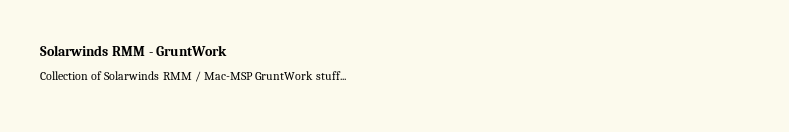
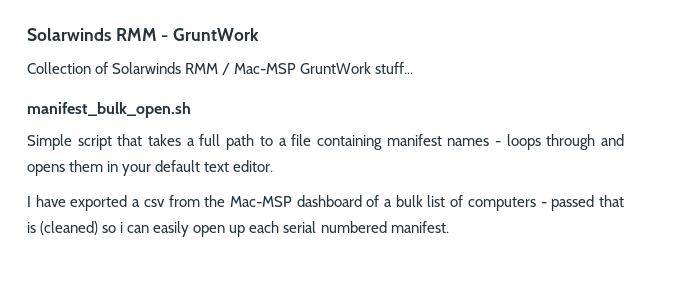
+ manifest_bulk_open.sh
+ Simple script that takes a full path to a file containing manifest names - loops through and opens them in your default text editor.
+ I have exported a csv from the Mac-MSP dashboard of a bulk list of computers - passed that is (cleaned) so i can easily open up each serial numbered manifest.

